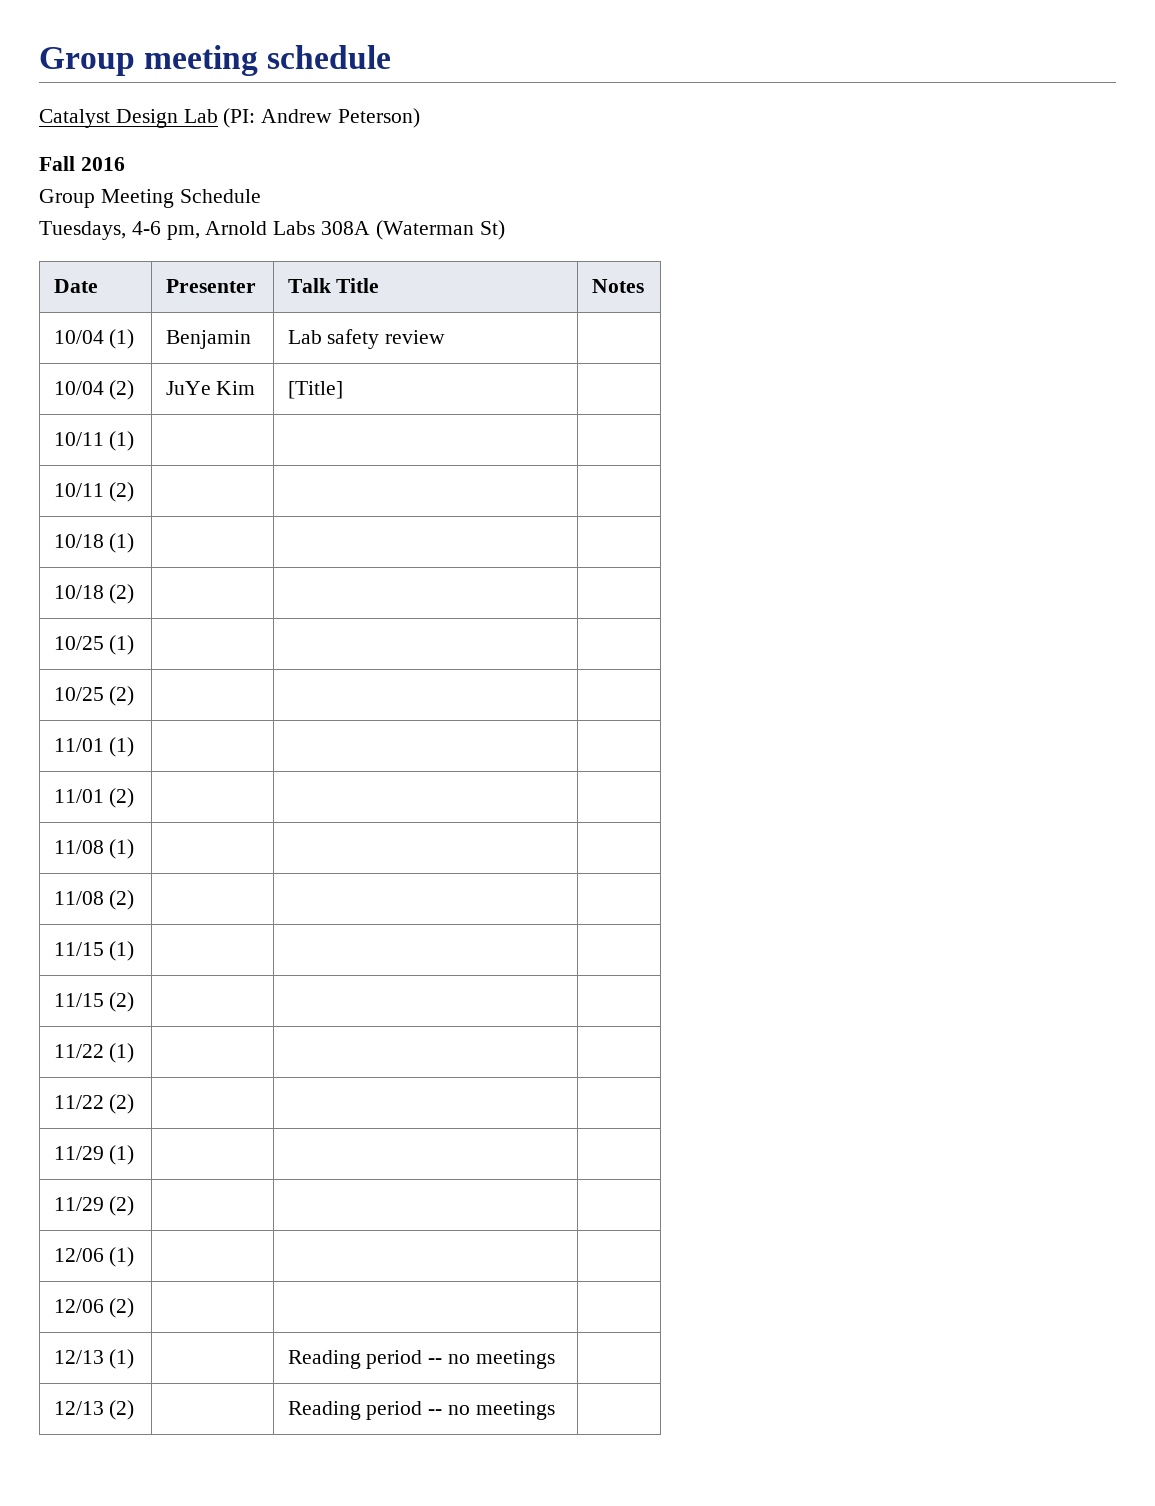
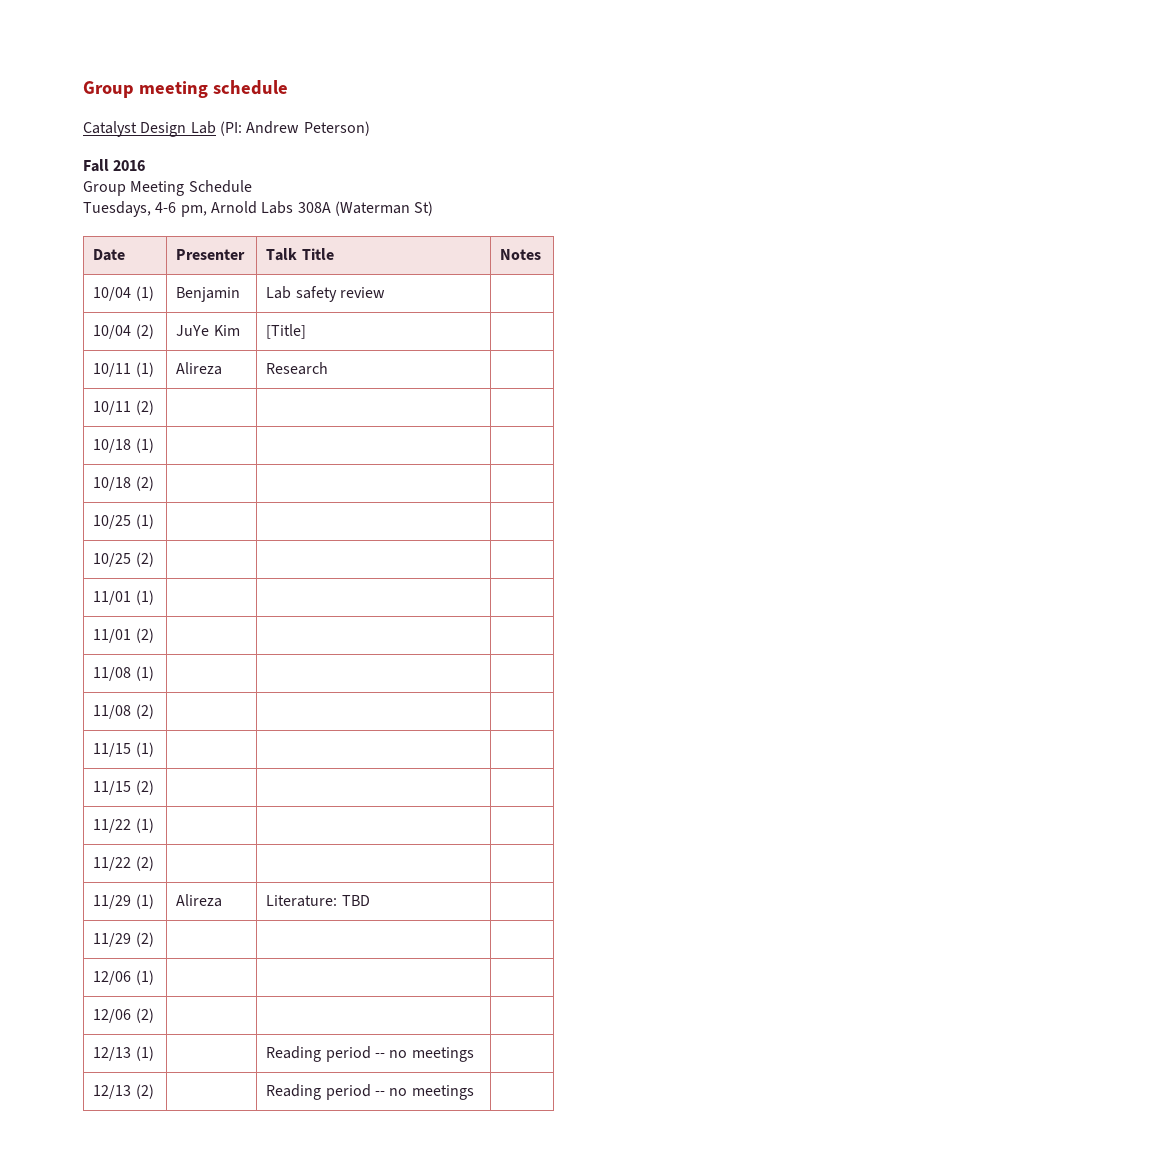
- 10/11 (1) | | |
+ 10/11 (1) | Alireza | Research |
- 11/29 (1) | | |
+ 11/29 (1) | Alireza | Literature: TBD |

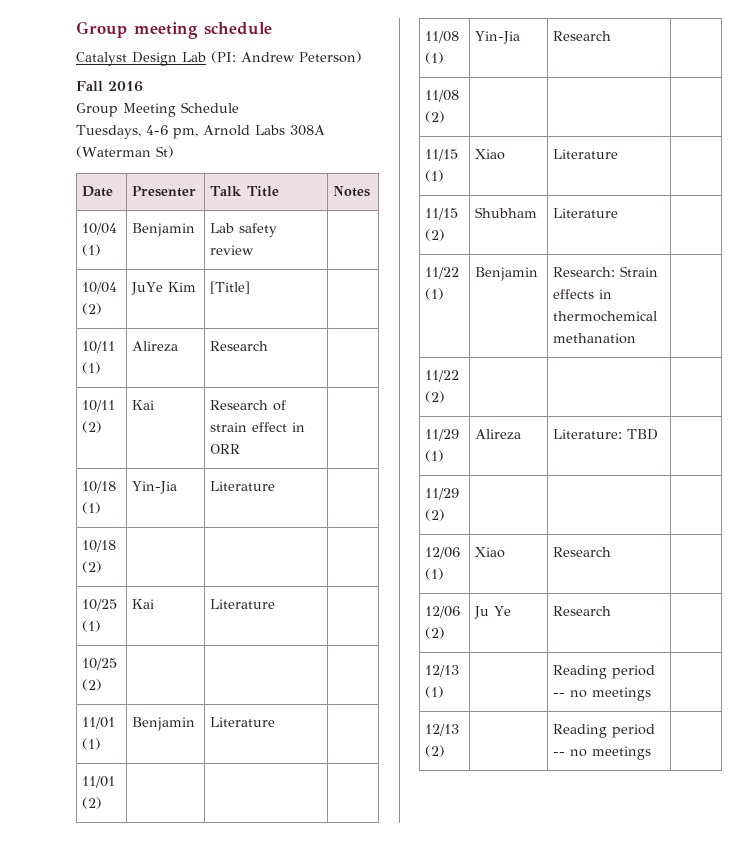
- 10/11 (2) | | |
+ 10/11 (2) | Kai | Research of strain effect in ORR |
- 10/18 (1) | | |
+ 10/18 (1) | Yin-Jia | Literature |
- 10/25 (1) | | |
+ 10/25 (1) | Kai | Literature |
- 11/01 (1) | | |
+ 11/01 (1) | Benjamin | Literature |
- 11/08 (1) | | |
+ 11/08 (1) | Yin-Jia | Research |
- 11/15 (1) | | |
+ 11/15 (1) | Xiao | Literature |
- 11/15 (2) | | |
+ 11/15 (2) | Shubham | Literature |
- 11/22 (1) | | |
+ 11/22 (1) | Benjamin | Research: Strain effects in thermochemical methanation |
- 12/06 (1) | | |
+ 12/06 (1) | Xiao | Research |
- 12/06 (2) | | |
+ 12/06 (2) | Ju Ye | Research |

